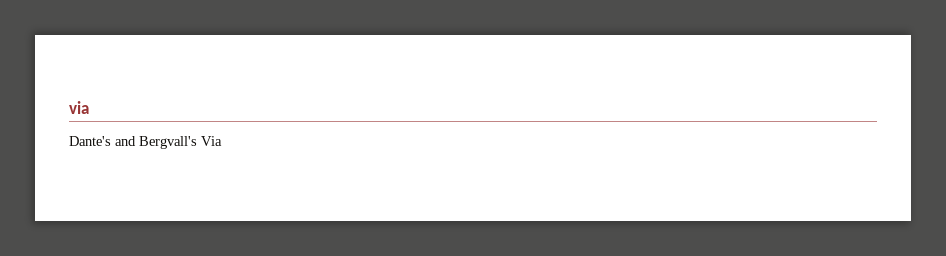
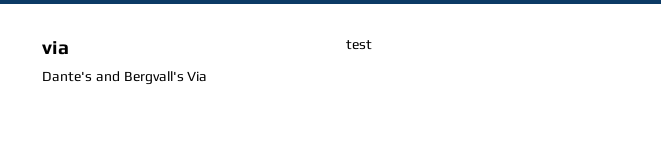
+ test

